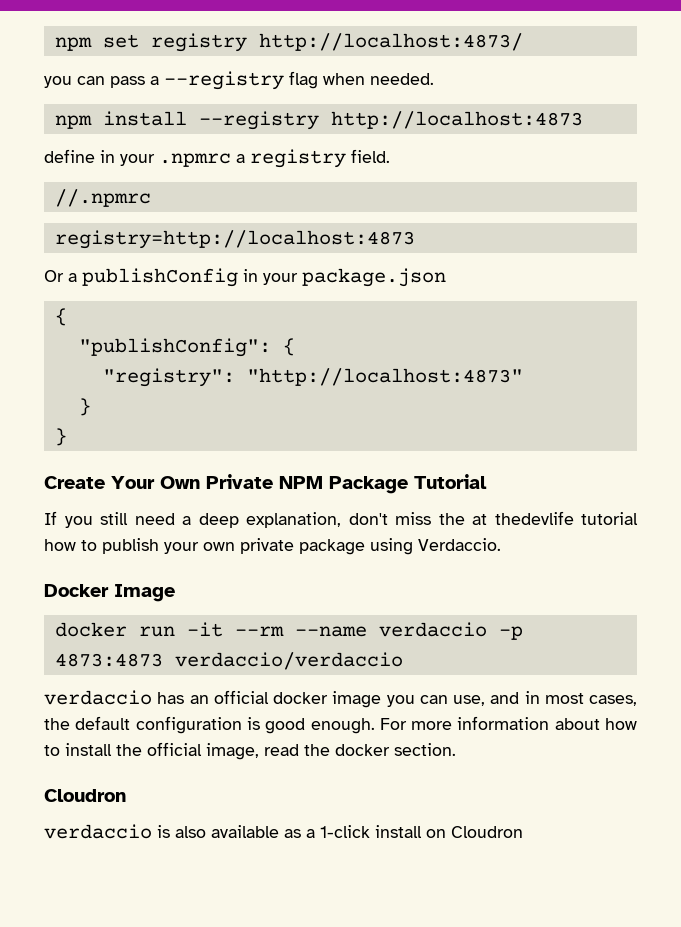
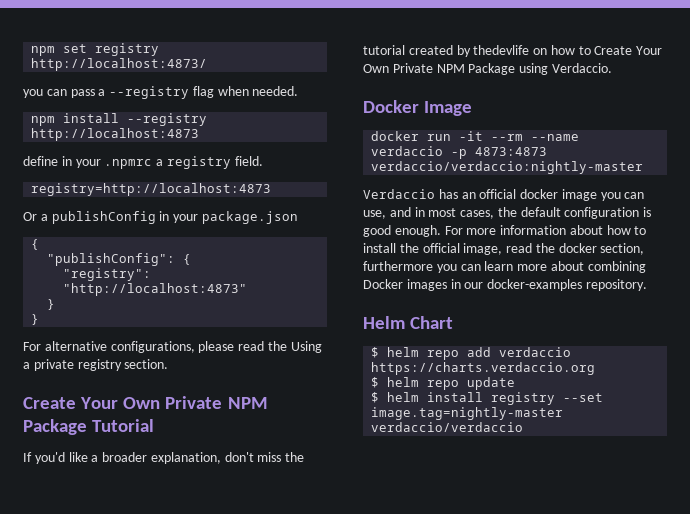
- //.npmrc
+ For alternative configurations, please read the Using a private registry section.
- If you still need a deep explanation, don't miss the at thedevlife tutorial how to publish your own private package using Verdaccio.
+ If you'd like a broader explanation, don't miss the tutorial created by thedevlife on how to Create Your Own Private NPM Package using Verdaccio.
- docker run -it --rm --name verdaccio -p 4873:4873 verdaccio/verdaccio
- verdaccio has an official docker image you can use, and in most cases, the default configuration is good enough.
+ docker run -it --rm --name verdaccio -p 4873:4873 verdaccio/verdaccio:nightly-master
+ Verdaccio has an official docker image you can use, and in most cases, the default configuration is good enough.
- For more information about how to install the official image, read the docker section.
- Cloudron
- verdaccio is also available as a 1-click install on Cloudron
+ For more information about how to install the official image, read the docker section, furthermore you can learn more about combining Docker images in our docker-examples repository.
+ Helm Chart
+ $ helm repo add verdaccio https://charts.verdaccio.org
+ $ helm repo update
+ $ helm install registry --set image.tag=nightly-master verdaccio/verdaccio

